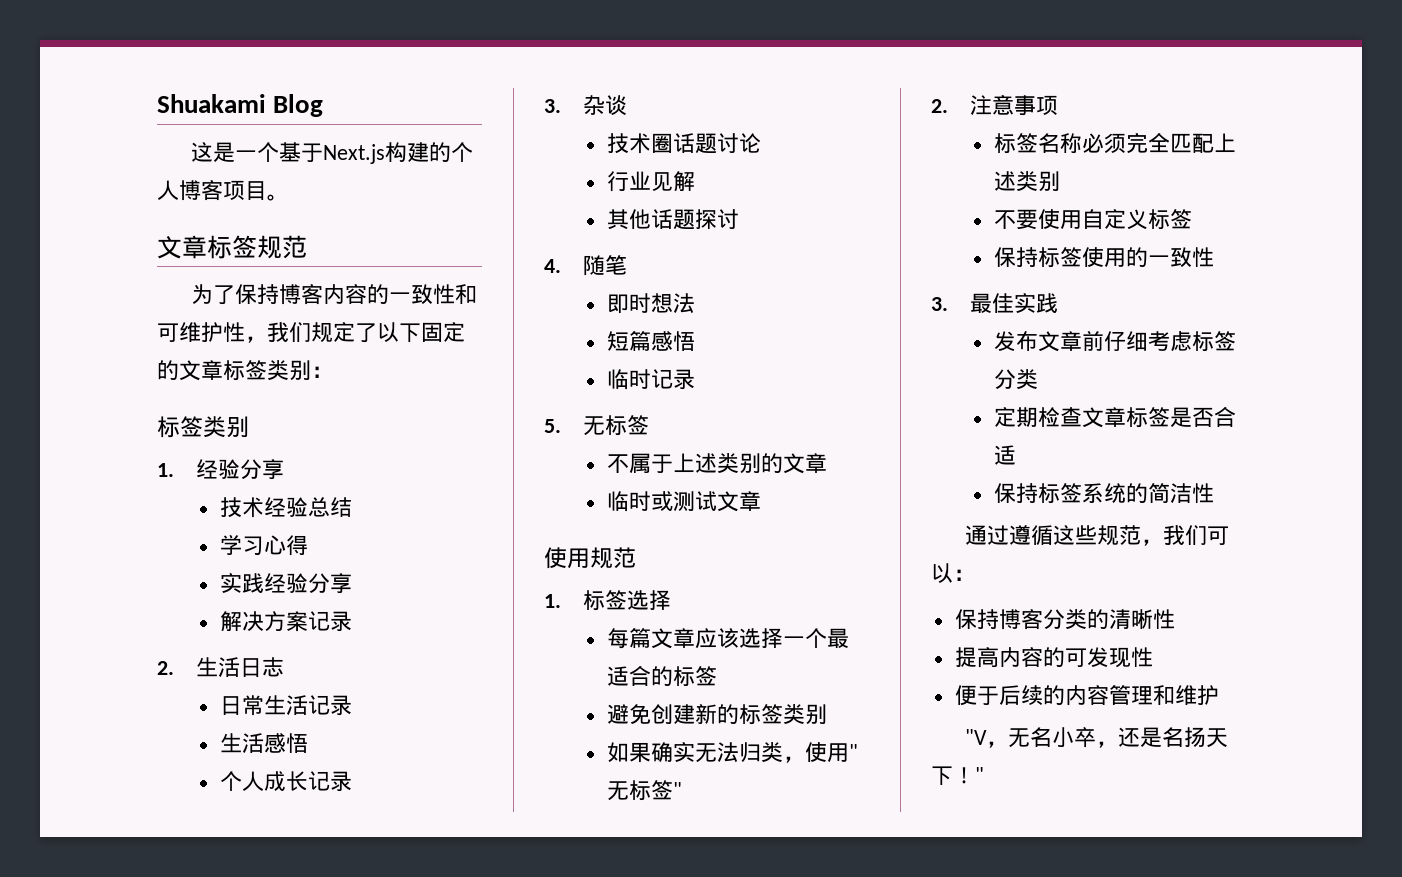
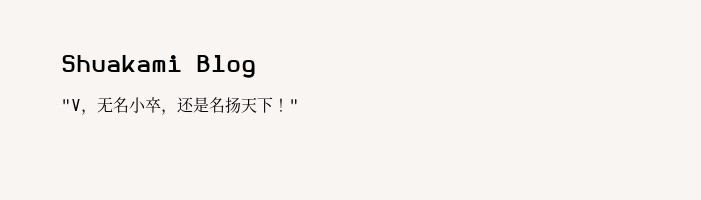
- 这是一个基于Next.js构建的个人博客项目。
- 文章标签规范
- 为了保持博客内容的一致性和可维护性，我们规定了以下固定的文章标签类别：
- 标签类别
- 1.经验分享
- 技术经验总结
- 学习心得
- 实践经验分享
- 解决方案记录
- 2.生活日志
- 日常生活记录
- 生活感悟
- 个人成长记录
- 3.杂谈
- 技术圈话题讨论
- 行业见解
- 其他话题探讨
- 4.随笔
- 即时想法
- 短篇感悟
- 临时记录
- 5.无标签
- 不属于上述类别的文章
- 临时或测试文章
- 使用规范
- 1.标签选择
- 每篇文章应该选择一个最适合的标签
- 避免创建新的标签类别
- 如果确实无法归类，使用"无标签"
- 2.注意事项
- 标签名称必须完全匹配上述类别
- 不要使用自定义标签
- 保持标签使用的一致性
- 3.最佳实践
- 发布文章前仔细考虑标签分类
- 定期检查文章标签是否合适
- 保持标签系统的简洁性
- 通过遵循这些规范，我们可以：
- 保持博客分类的清晰性
- 提高内容的可发现性
- 便于后续的内容管理和维护

